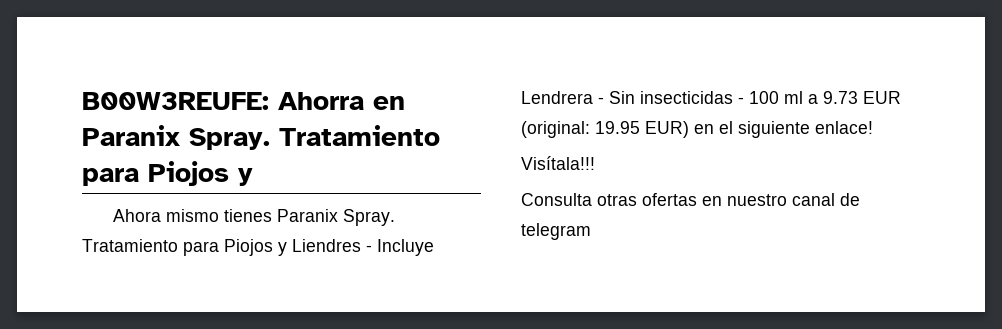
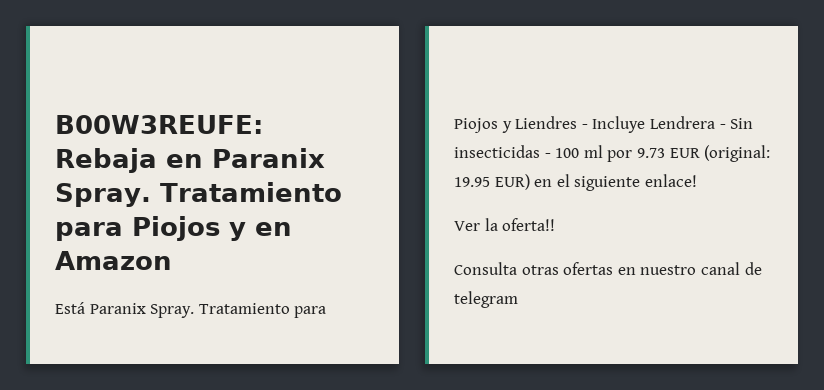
- B00W3REUFE: Ahorra en Paranix Spray. Tratamiento para Piojos y
- Ahora mismo tienes Paranix Spray.
+ B00W3REUFE: Rebaja en Paranix Spray. Tratamiento para Piojos y en Amazon
+ Está Paranix Spray.
- Tratamiento para Piojos y Liendres - Incluye Lendrera - Sin insecticidas - 100 ml a 9.73 EUR (original: 19.95 EUR) en el siguiente enlace!
+ Tratamiento para Piojos y Liendres - Incluye Lendrera - Sin insecticidas - 100 ml por 9.73 EUR (original: 19.95 EUR) en el siguiente enlace!
- Visítala!!!
+ Ver la oferta!!

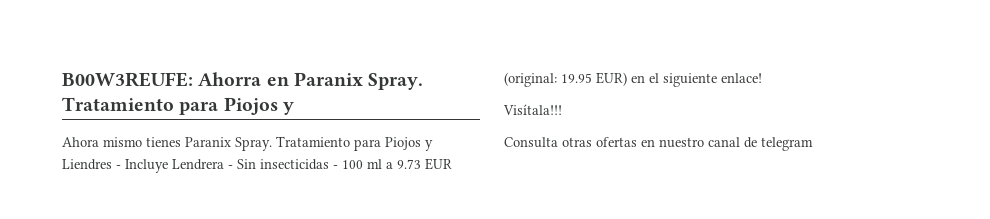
- B00W3REUFE: Rebaja en Paranix Spray. Tratamiento para Piojos y en Amazon
- Está Paranix Spray.
+ B00W3REUFE: Ahorra en Paranix Spray. Tratamiento para Piojos y
+ Ahora mismo tienes Paranix Spray.
- Tratamiento para Piojos y Liendres - Incluye Lendrera - Sin insecticidas - 100 ml por 9.73 EUR (original: 19.95 EUR) en el siguiente enlace!
+ Tratamiento para Piojos y Liendres - Incluye Lendrera - Sin insecticidas - 100 ml a 9.73 EUR (original: 19.95 EUR) en el siguiente enlace!
- Ver la oferta!!
+ Visítala!!!

